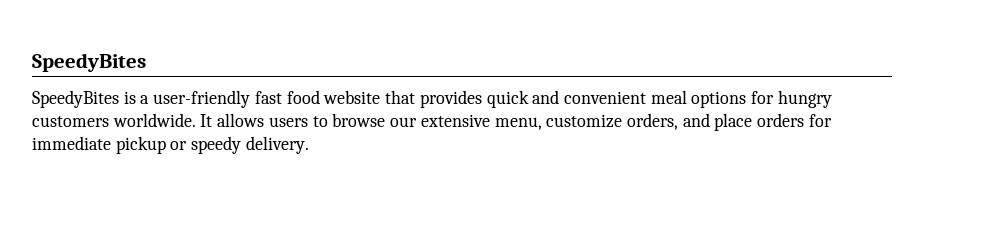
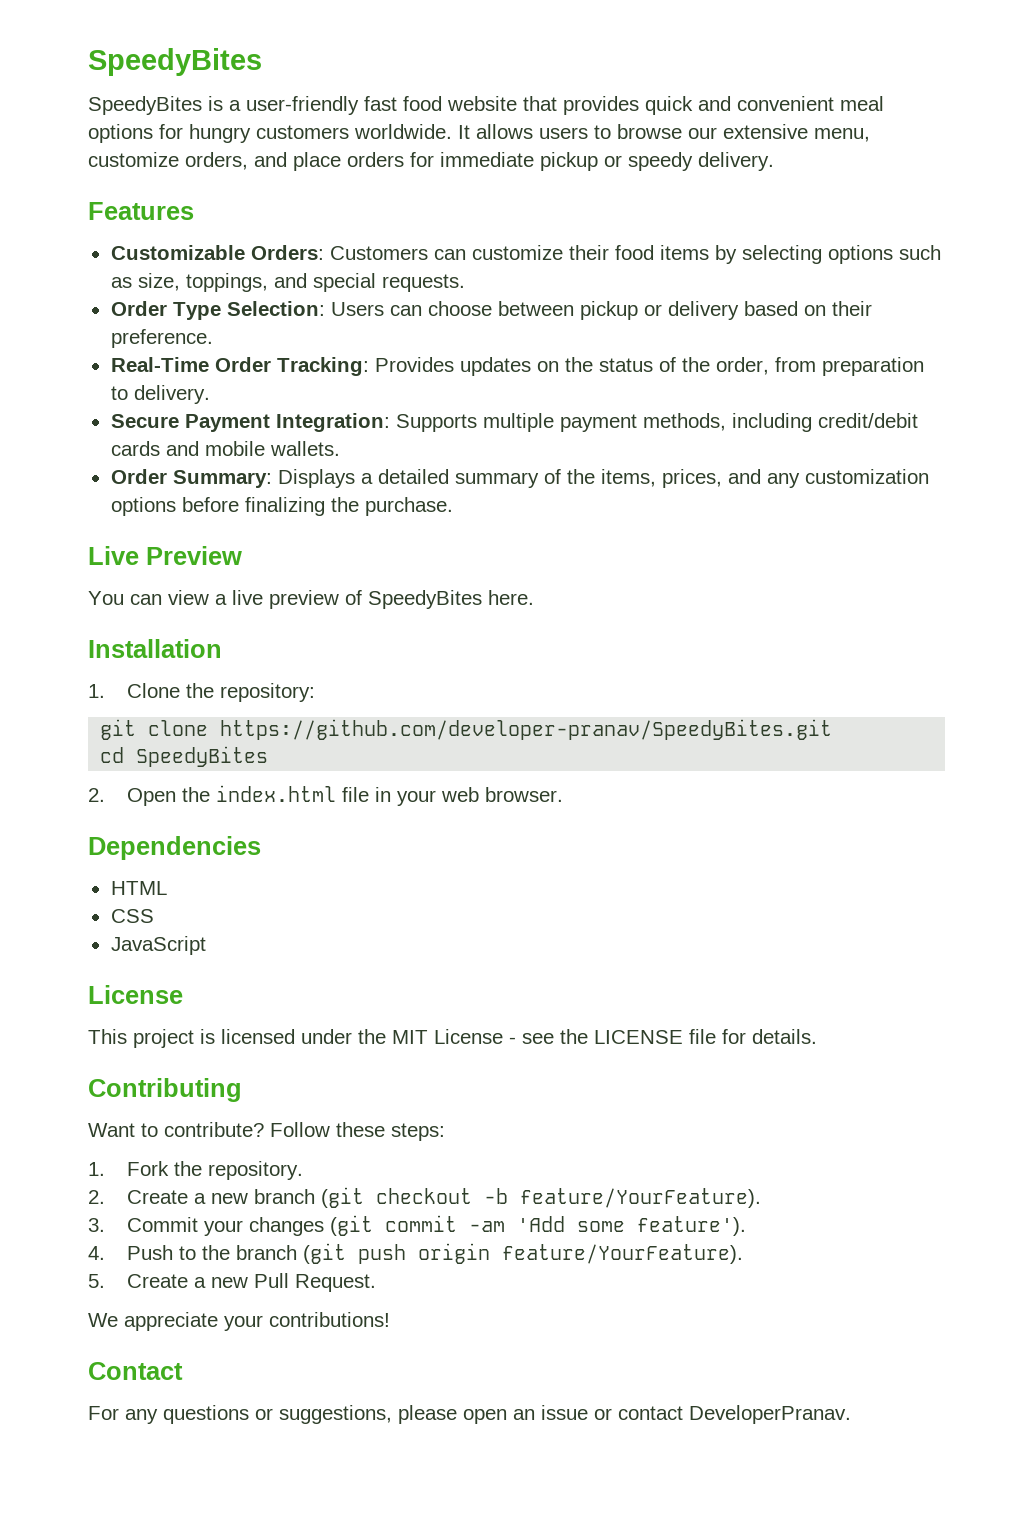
+ Features
+ Customizable Orders: Customers can customize their food items by selecting options such as size, toppings, and special requests.
+ Order Type Selection: Users can choose between pickup or delivery based on their preference.
+ Real-Time Order Tracking: Provides updates on the status of the order, from preparation to delivery.
+ Secure Payment Integration: Supports multiple payment methods, including credit/debit cards and mobile wallets.
+ Order Summary: Displays a detailed summary of the items, prices, and any customization options before finalizing the purchase.
+ Live Preview
+ You can view a live preview of SpeedyBites here.
+ Installation
+ 1. Clone the repository:
+ git clone https://github.com/developer-pranav/SpeedyBites.git
+ cd SpeedyBites
+ 2. Open the index.html file in your web browser.
+ Dependencies
+ HTML
+ CSS
+ JavaScript
+ License
+ This project is licensed under the MIT License - see the LICENSE file for details.
+ Contributing
+ Want to contribute? Follow these steps:
+ 1. Fork the repository.
+ 2. Create a new branch (git checkout -b feature/YourFeature).
+ 3. Commit your changes (git commit -am 'Add some feature').
+ 4. Push to the branch (git push origin feature/YourFeature).
+ 5. Create a new Pull Request.
+ We appreciate your contributions!
+ Contact
+ For any questions or suggestions, please open an issue or contact DeveloperPranav.

